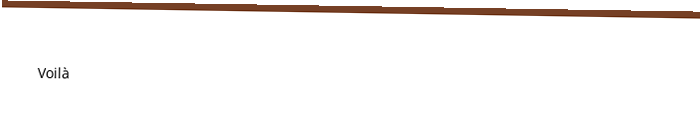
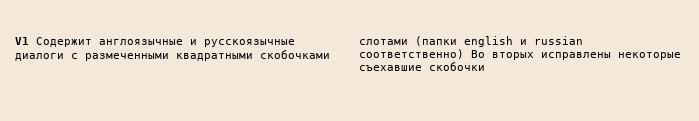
- Voilà
+ V1 Содержит англоязычные и русскоязычные диалоги с размеченными квадратными скобочками слотами (папки english и russian соответственно) Во вторых исправлены некоторые съехавшие скобочки

